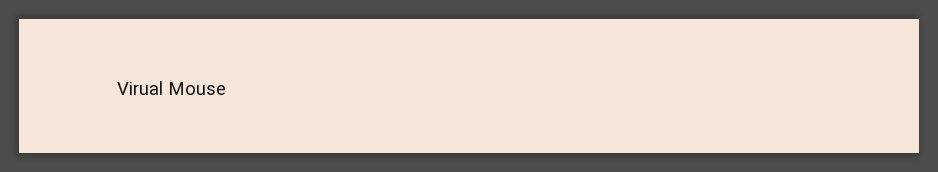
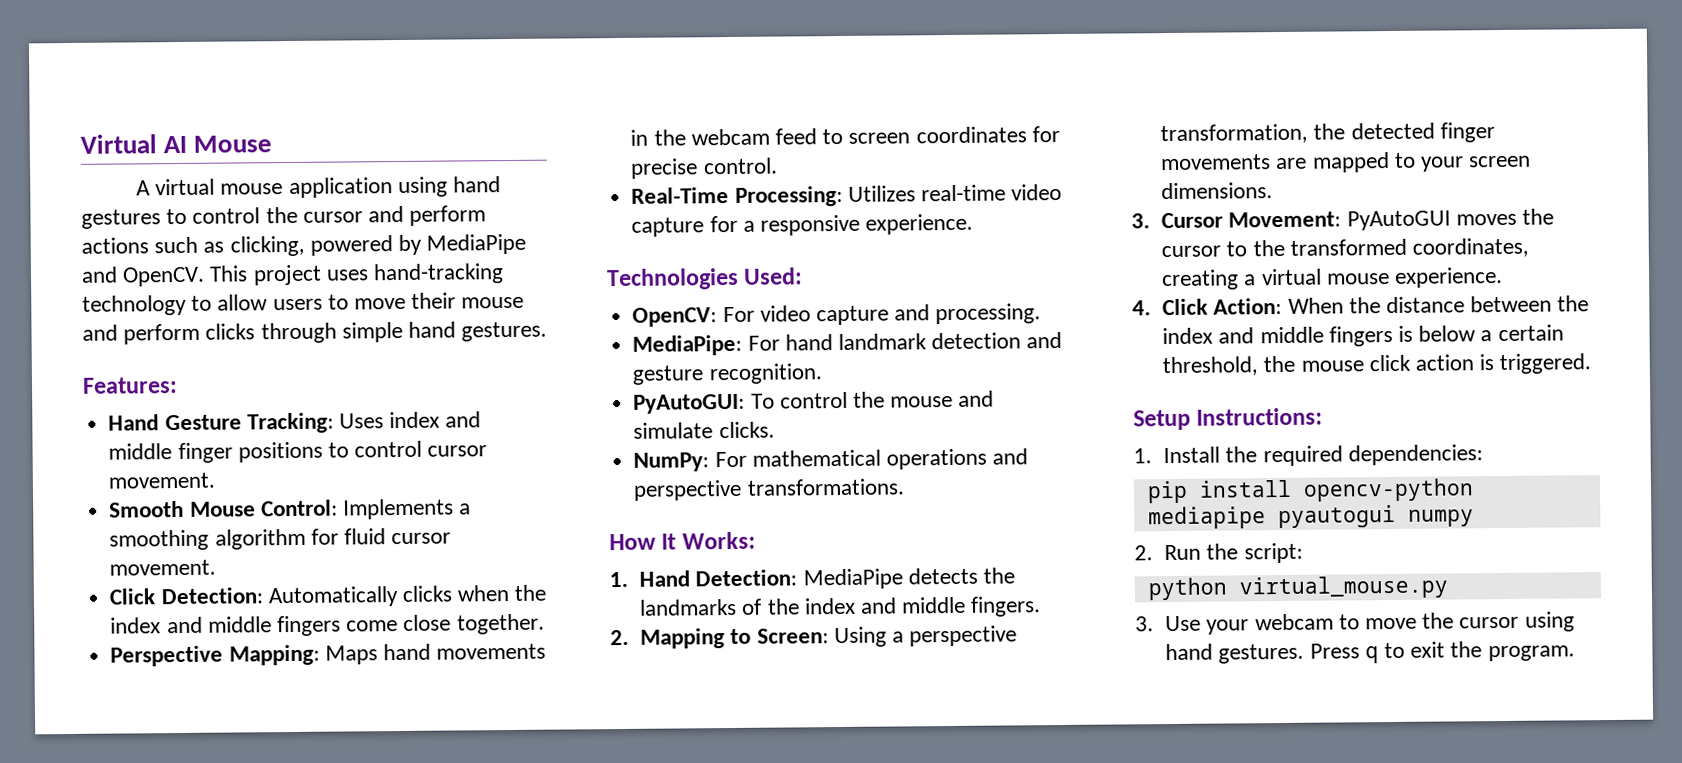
- Virual Mouse
+ Virtual AI Mouse
+ A virtual mouse application using hand gestures to control the cursor and perform actions such as clicking, powered by MediaPipe and OpenCV. This project uses hand-tracking technology to allow users to move their mouse and perform clicks through simple hand gestures.
+ Features:
+ Hand Gesture Tracking: Uses index and middle finger positions to control cursor movement.
+ Smooth Mouse Control: Implements a smoothing algorithm for fluid cursor movement.
+ Click Detection: Automatically clicks when the index and middle fingers come close together.
+ Perspective Mapping: Maps hand movements in the webcam feed to screen coordinates for precise control.
+ Real-Time Processing: Utilizes real-time video capture for a responsive experience.
+ Technologies Used:
+ OpenCV: For video capture and processing.
+ MediaPipe: For hand landmark detection and gesture recognition.
+ PyAutoGUI: To control the mouse and simulate clicks.
+ NumPy: For mathematical operations and perspective transformations.
+ How It Works:
+ 1. Hand Detection: MediaPipe detects the landmarks of the index and middle fingers.
+ 2. Mapping to Screen: Using a perspective transformation, the detected finger movements are mapped to your screen dimensions.
+ 3. Cursor Movement: PyAutoGUI moves the cursor to the transformed coordinates, creating a virtual mouse experience.
+ 4. Click Action: When the distance between the index and middle fingers is below a certain threshold, the mouse click action is triggered.
+ Setup Instructions:
+ 1. Install the required dependencies:
+ pip install opencv-python mediapipe pyautogui numpy
+ 2. Run the script:
+ python virtual_mouse.py
+ 3. Use your webcam to move the cursor using hand gestures. Press q to exit the program.

